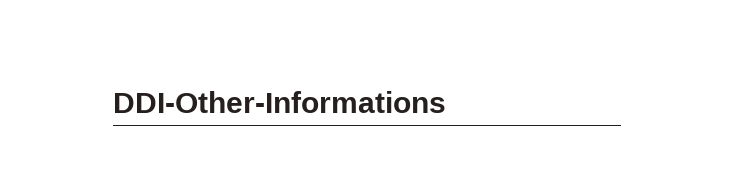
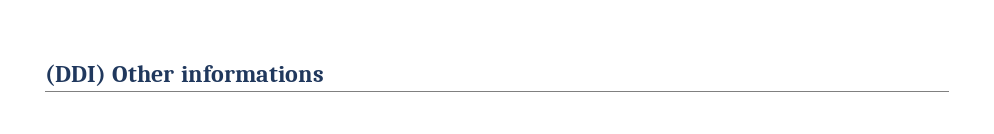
- DDI-Other-Informations
+ (DDI) Other informations

